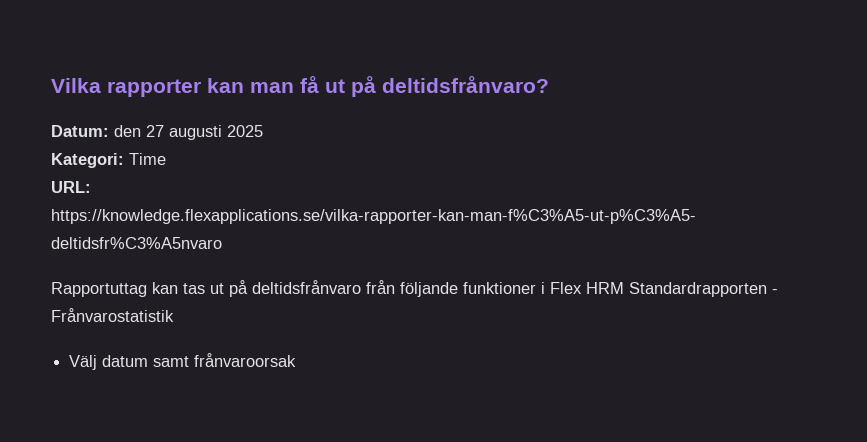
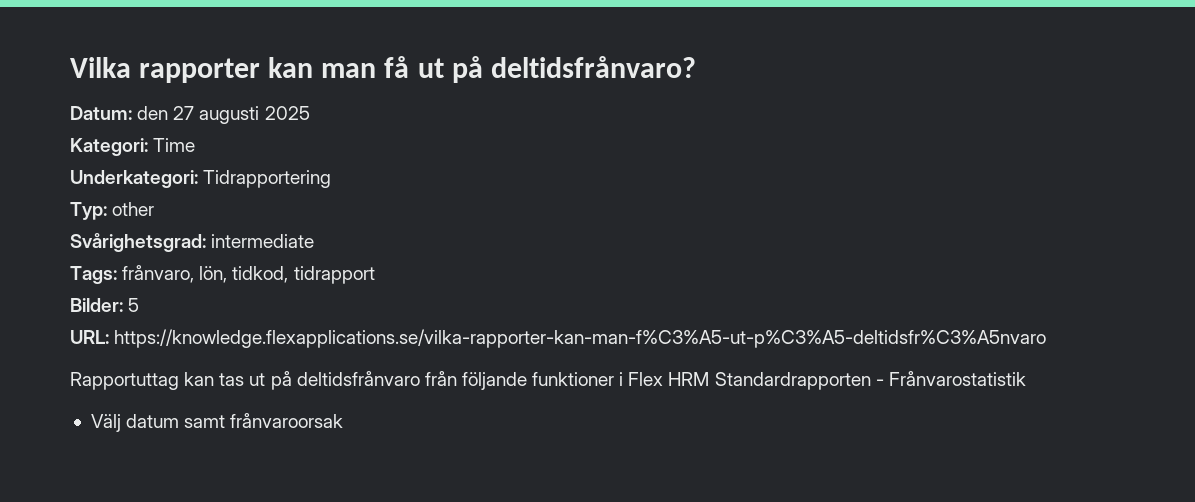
+ Underkategori: Tidrapportering
+ Typ: other
+ Svårighetsgrad: intermediate
+ Tags: frånvaro, lön, tidkod, tidrapport
+ Bilder: 5

